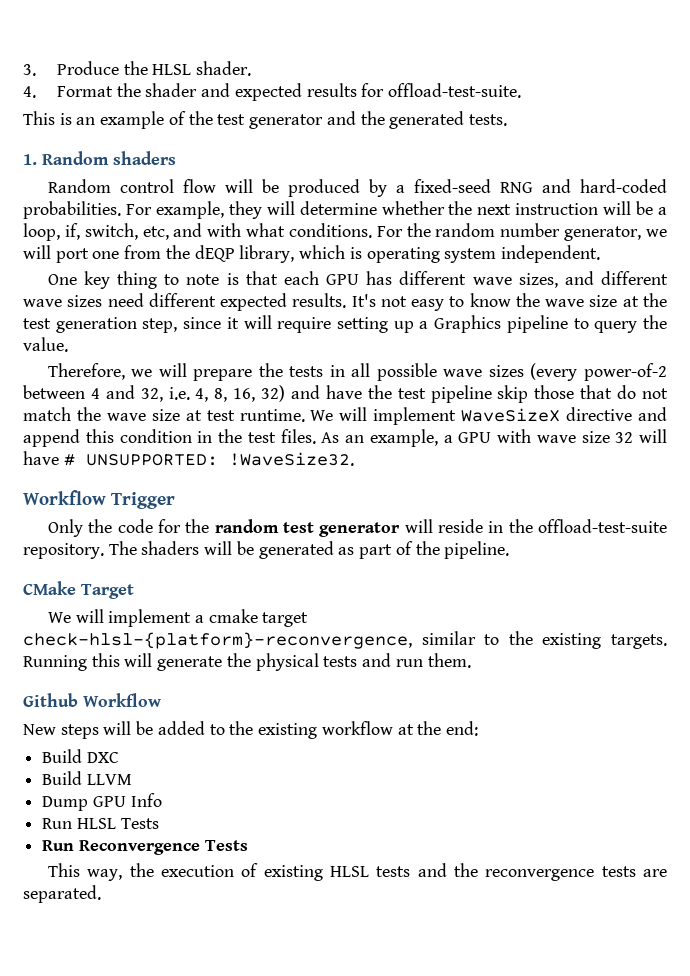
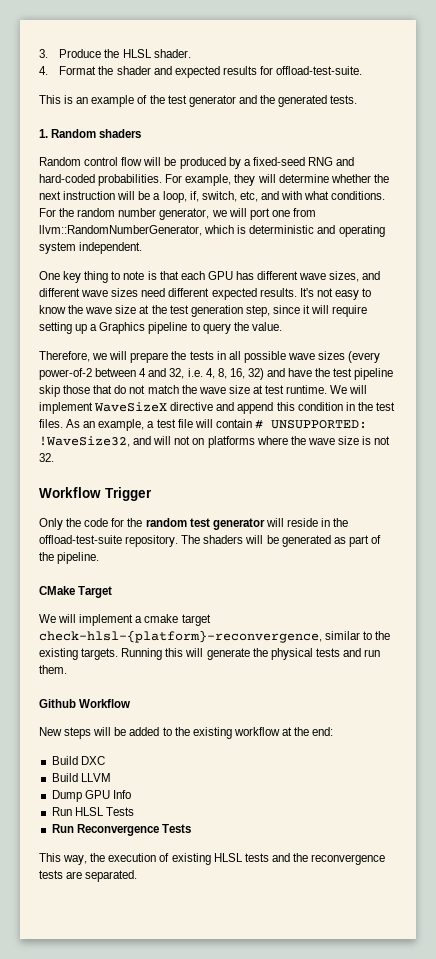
- For the random number generator, we will port one from the dEQP library, which is operating system independent.
+ For the random number generator, we will port one from llvm::RandomNumberGenerator, which is deterministic and operating system independent.
- As an example, a GPU with wave size 32 will have # UNSUPPORTED: !WaveSize32.
+ As an example, a test file will contain # UNSUPPORTED: !WaveSize32, and will not on platforms where the wave size is not 32.

